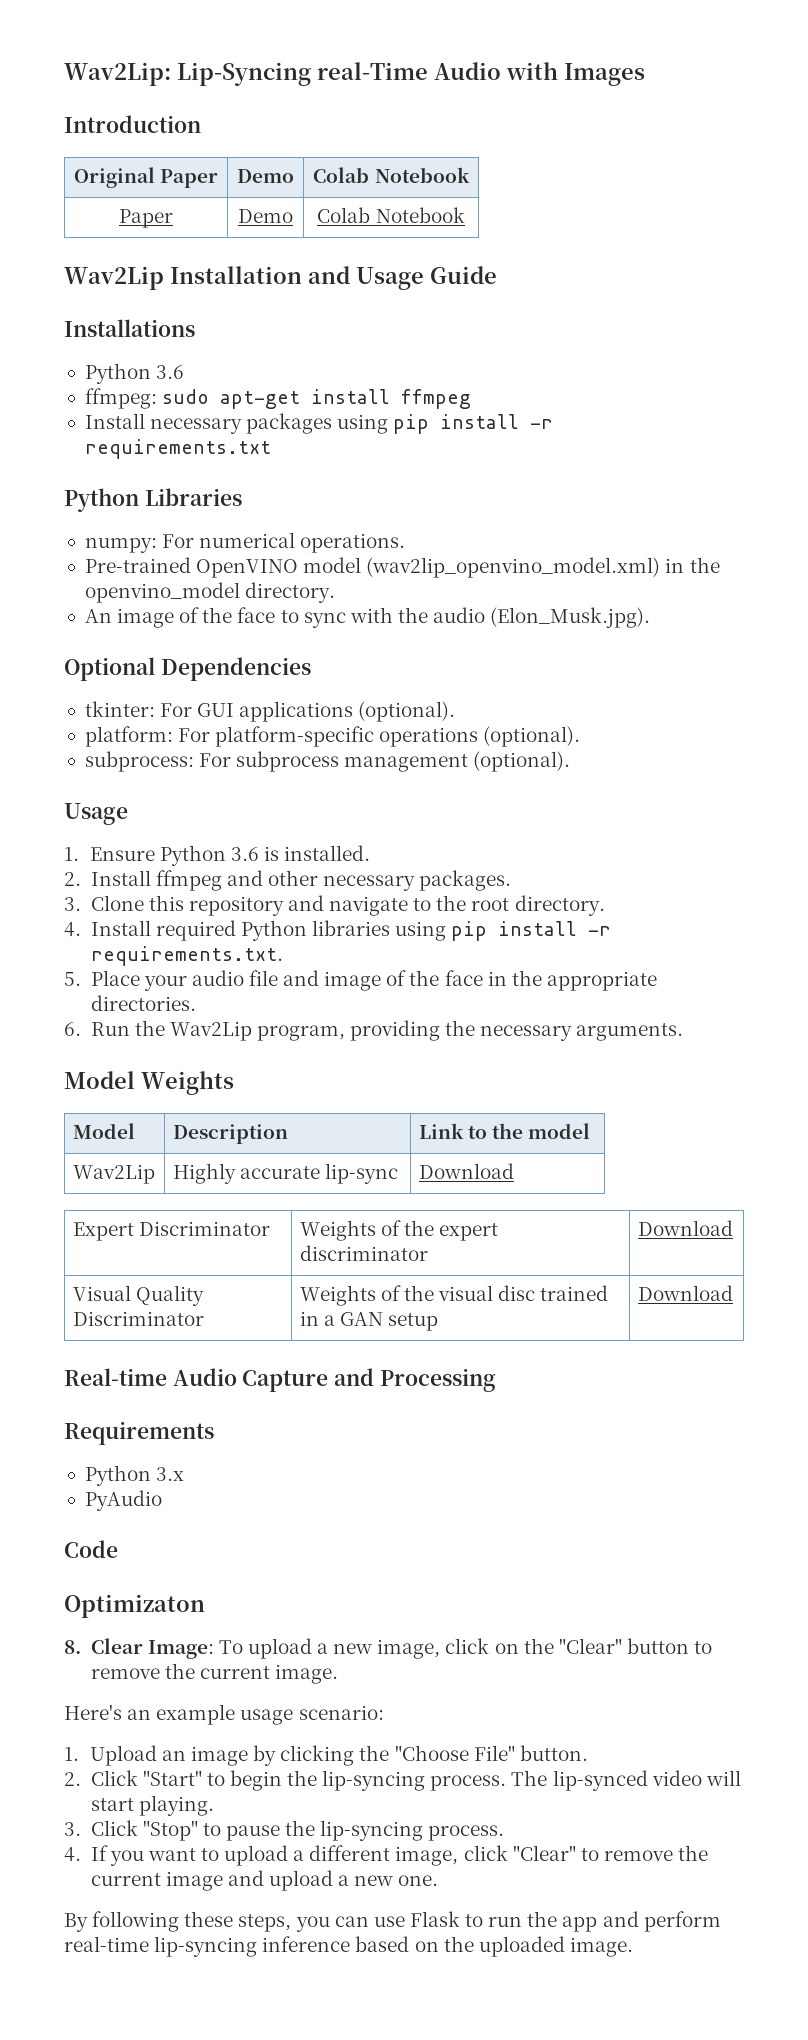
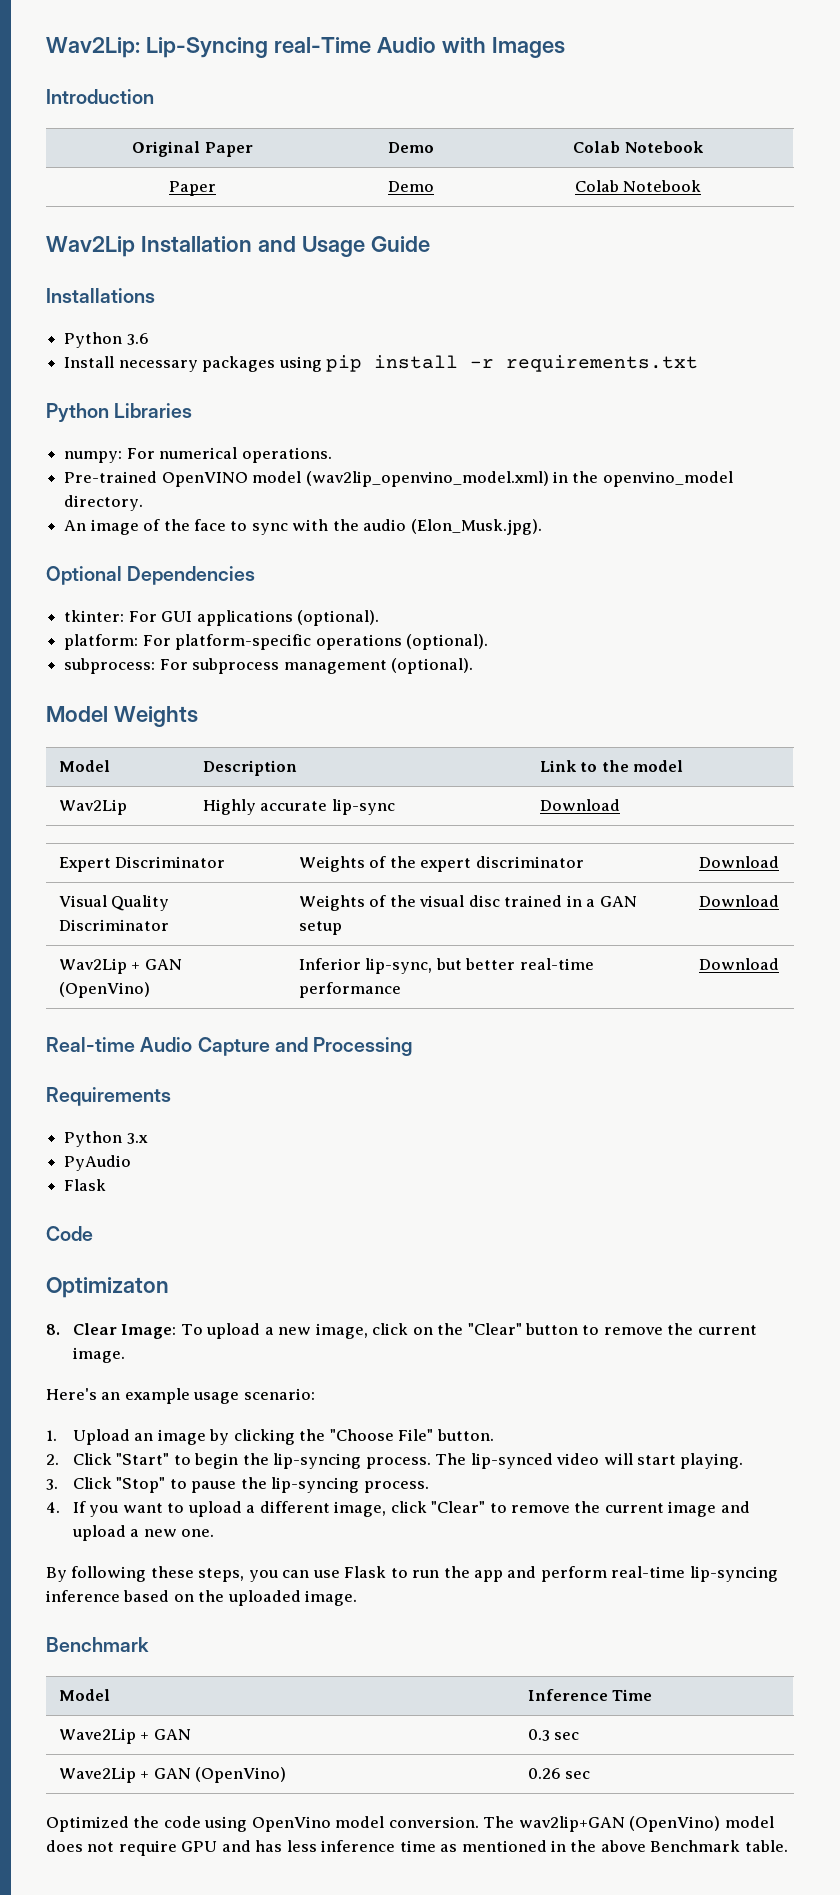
- ffmpeg: sudo apt-get install ffmpeg
  subprocess: For subprocess management (optional).
- Usage
- 1. Ensure Python 3.6 is installed.
- 2. Install ffmpeg and other necessary packages.
- 3. Clone this repository and navigate to the root directory.
- 4. Install required Python libraries using pip install -r requirements.txt.
- 5. Place your audio file and image of the face in the appropriate directories.
- 6. Run the Wav2Lip program, providing the necessary arguments.
+ Wav2Lip + GAN (OpenVino) | Inferior lip-sync, but better real-time performance | Download
  PyAudio
+ Flask
  By following these steps, you can use Flask to run the app and perform real-time lip-syncing inference based on the uploaded image.
+ Benchmark
+ Model | Inference Time
+ Wave2Lip + GAN | 0.3 sec
+ Wave2Lip + GAN (OpenVino) | 0.26 sec
+ Optimized the code using OpenVino model conversion. The wav2lip+GAN (OpenVino) model does not require GPU and has less inference time as mentioned in the above Benchmark table.

